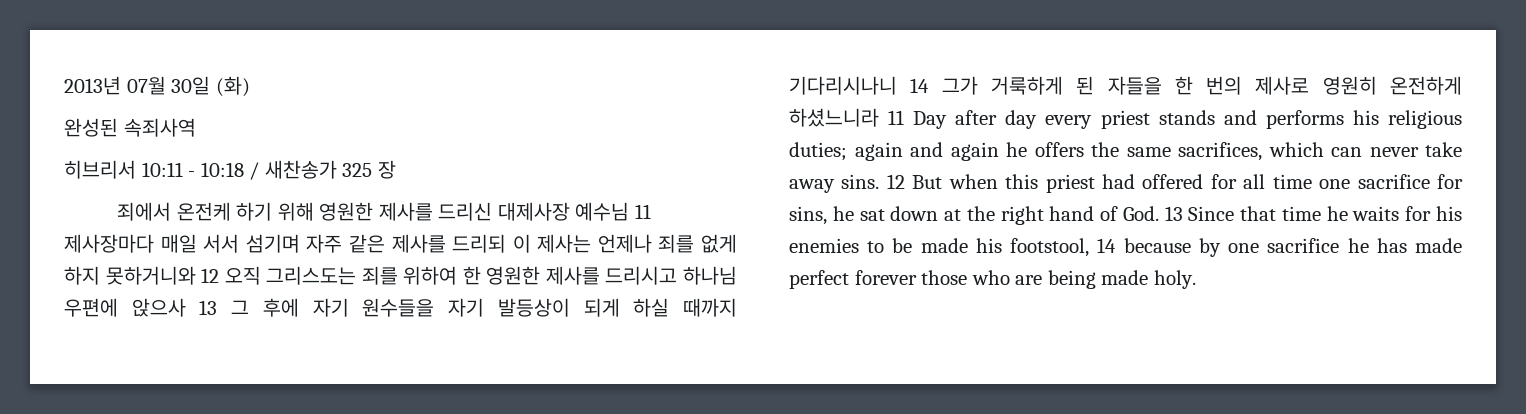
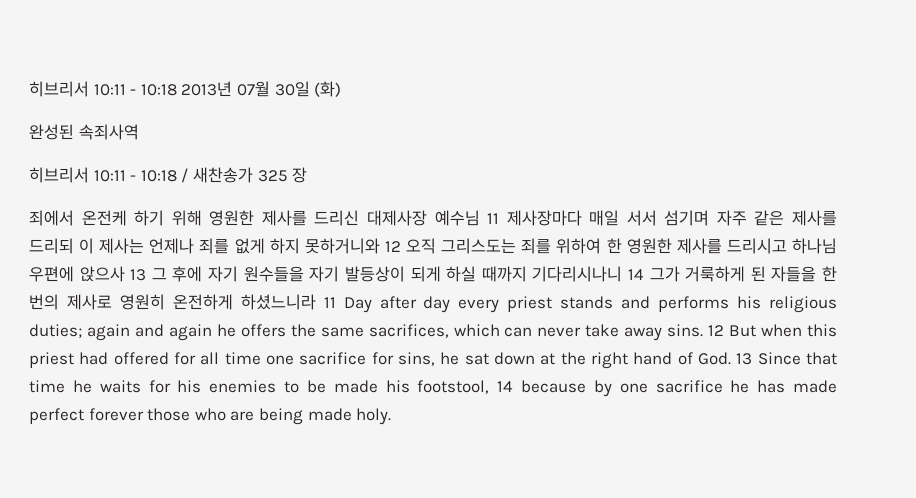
- 2013년 07월 30일 (화)
+ 히브리서 10:11 - 10:18 2013년 07월 30일 (화)

